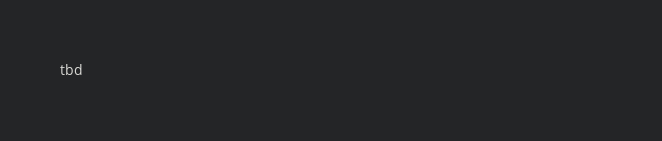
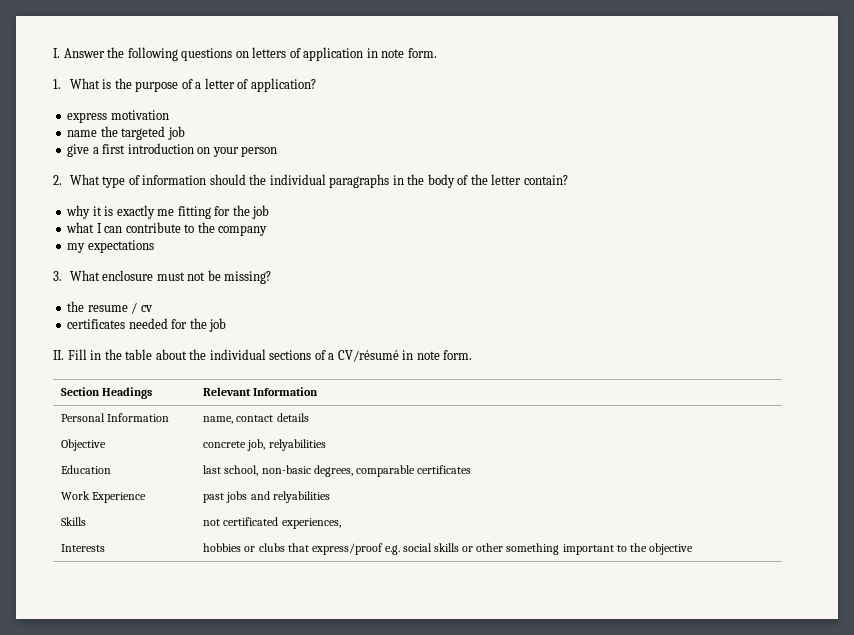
- tbd
+ I. Answer the following questions on letters of application in note form.
+ 1. What is the purpose of a letter of application?
+ express motivation
+ name the targeted job
+ give a first introduction on your person
+ 2. What type of information should the individual paragraphs in the body of the letter contain?
+ why it is exactly me fitting for the job
+ what I can contribute to the company
+ my expectations
+ 3. What enclosure must not be missing?
+ the resume / cv
+ certificates needed for the job
+ II. Fill in the table about the individual sections of a CV/résumé in note form.
+ Section Headings | Relevant Information
+ Personal Information | name, contact details
+ Objective | concrete job, relyabilities
+ Education | last school, non-basic degrees, comparable certificates
+ Work Experience | past jobs and relyabilities
+ Skills | not certificated experiences,
+ Interests | hobbies or clubs that express/proof e.g. social skills or other something important to the objective

